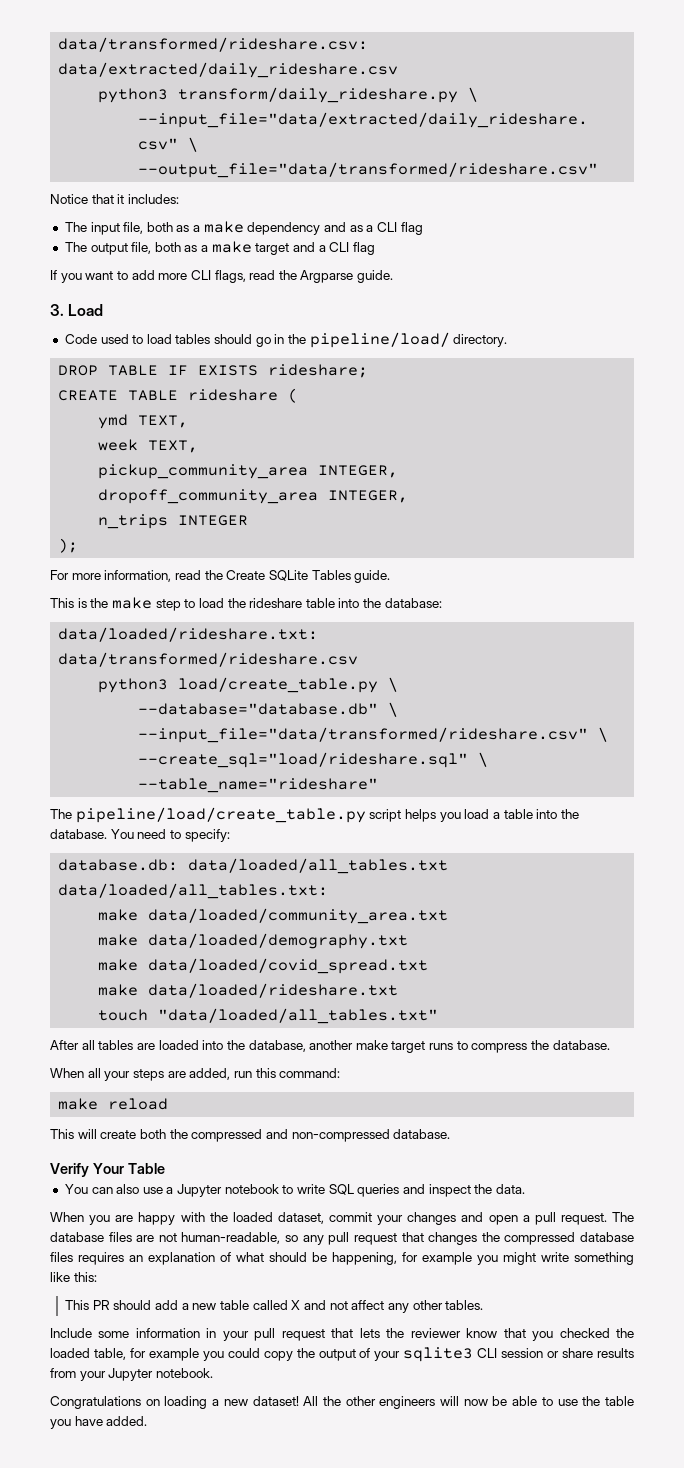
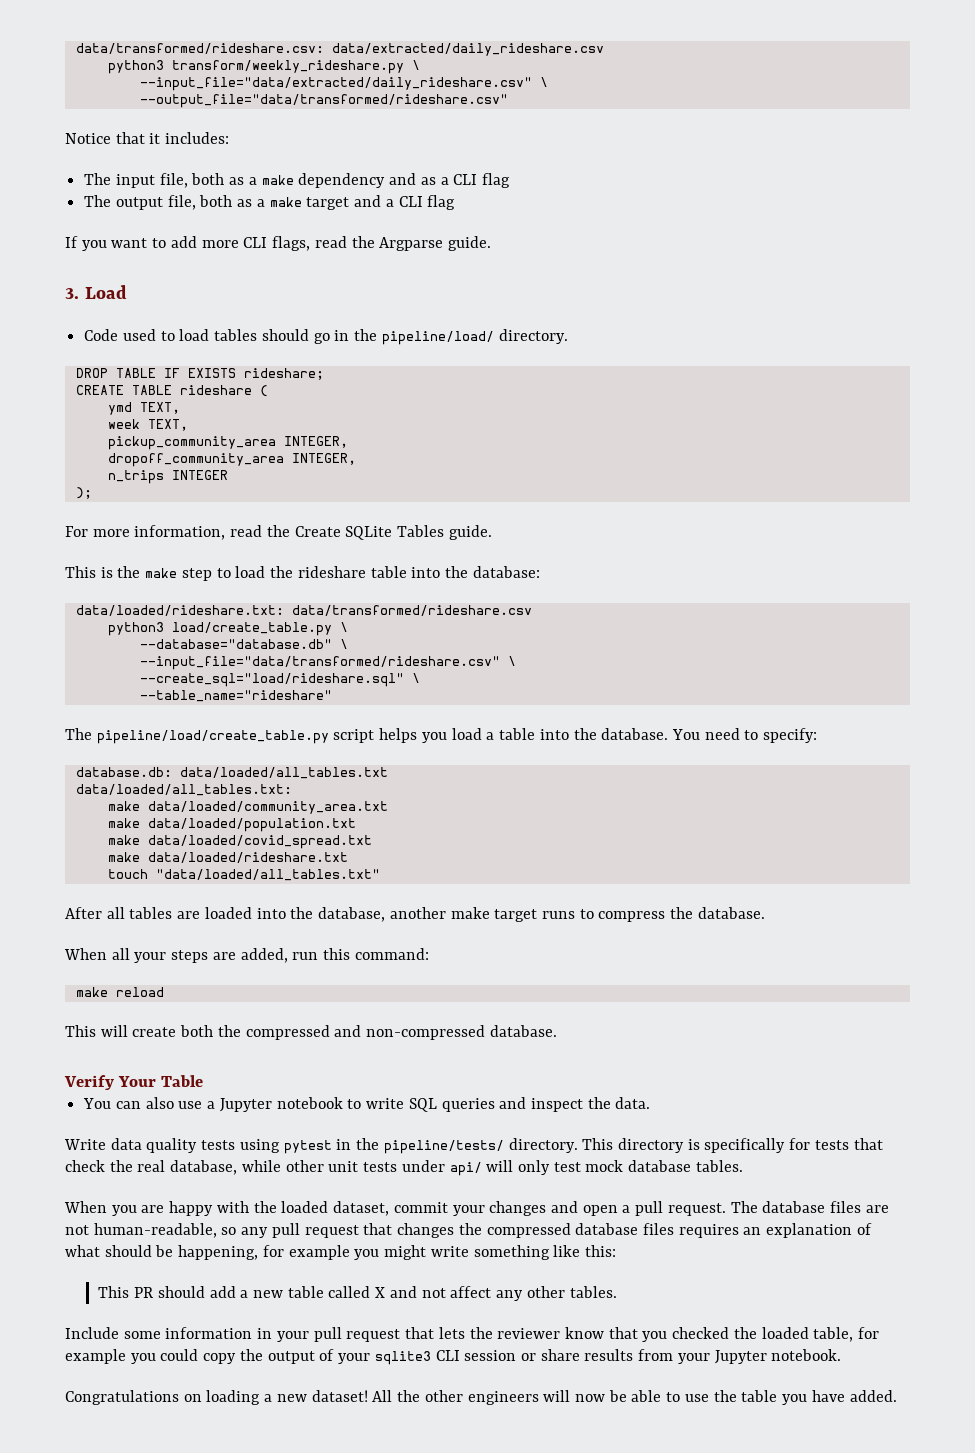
- python3 transform/daily_rideshare.py \
+ python3 transform/weekly_rideshare.py \
- make data/loaded/demography.txt
+ make data/loaded/population.txt
+ Write data quality tests using pytest in the pipeline/tests/ directory. This directory is specifically for tests that check the real database, while other unit tests under api/ will only test mock database tables.

